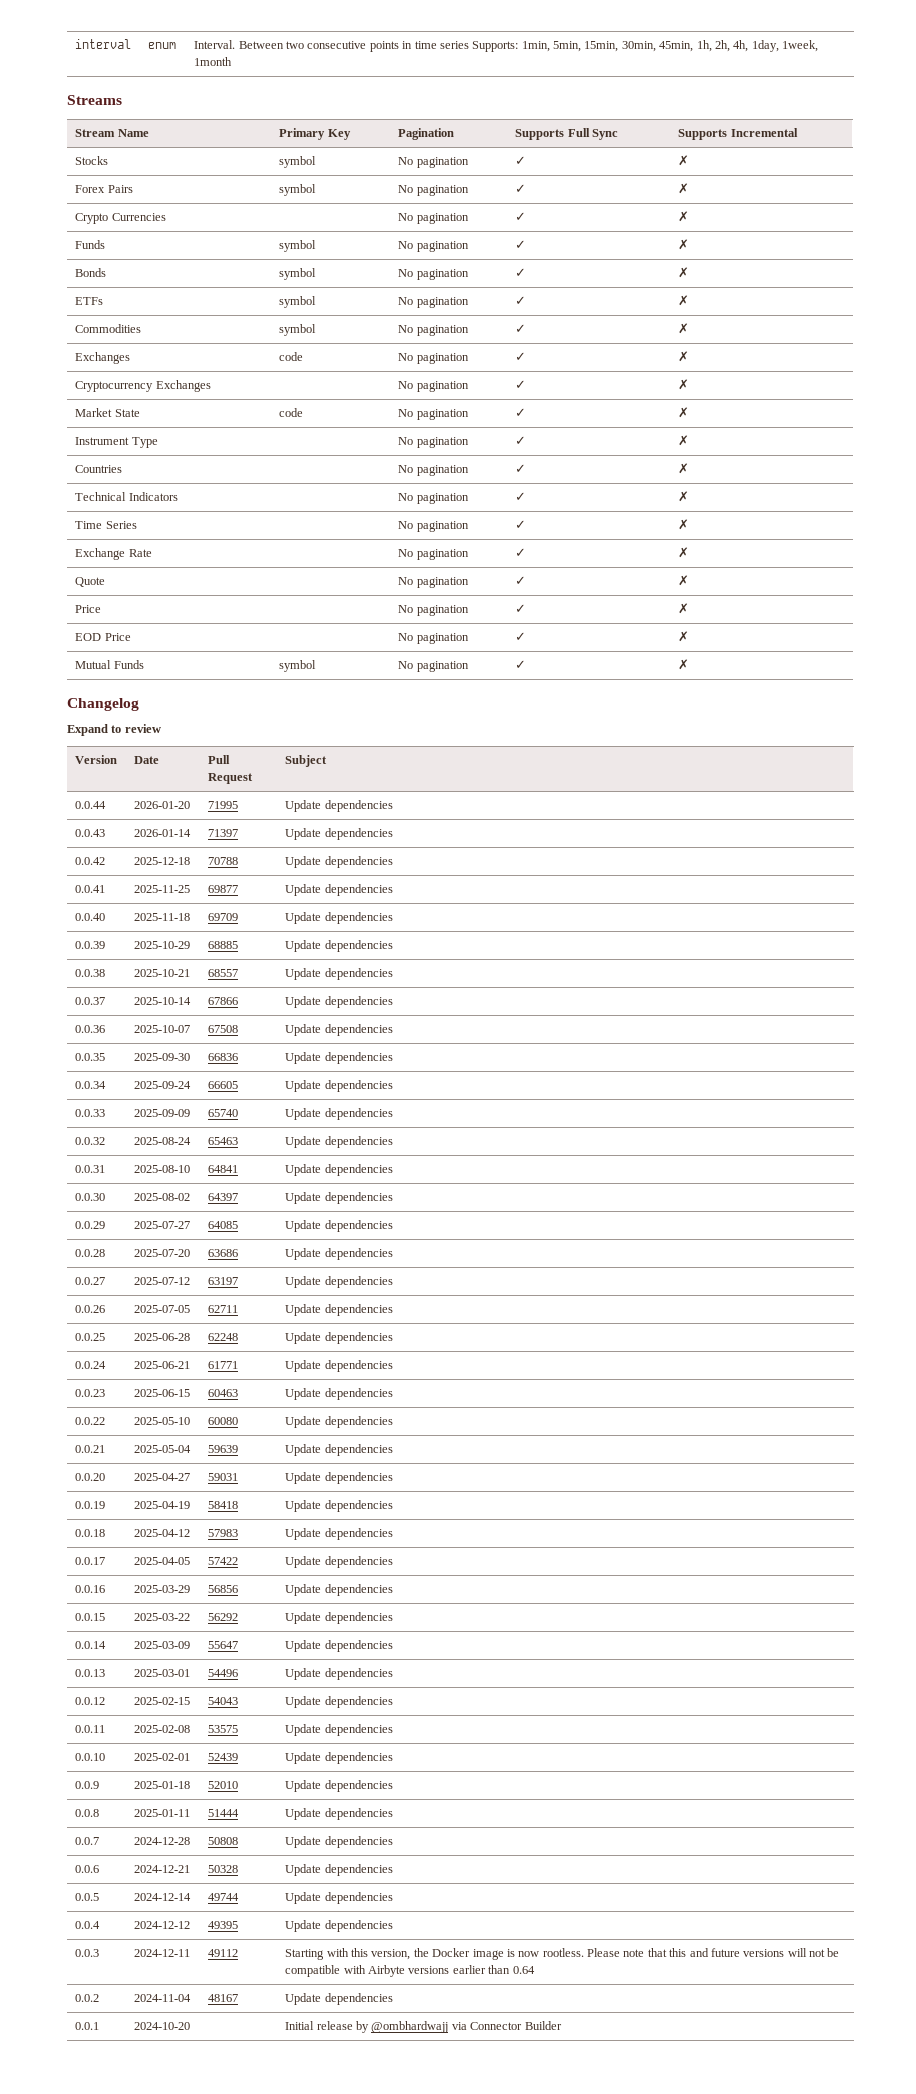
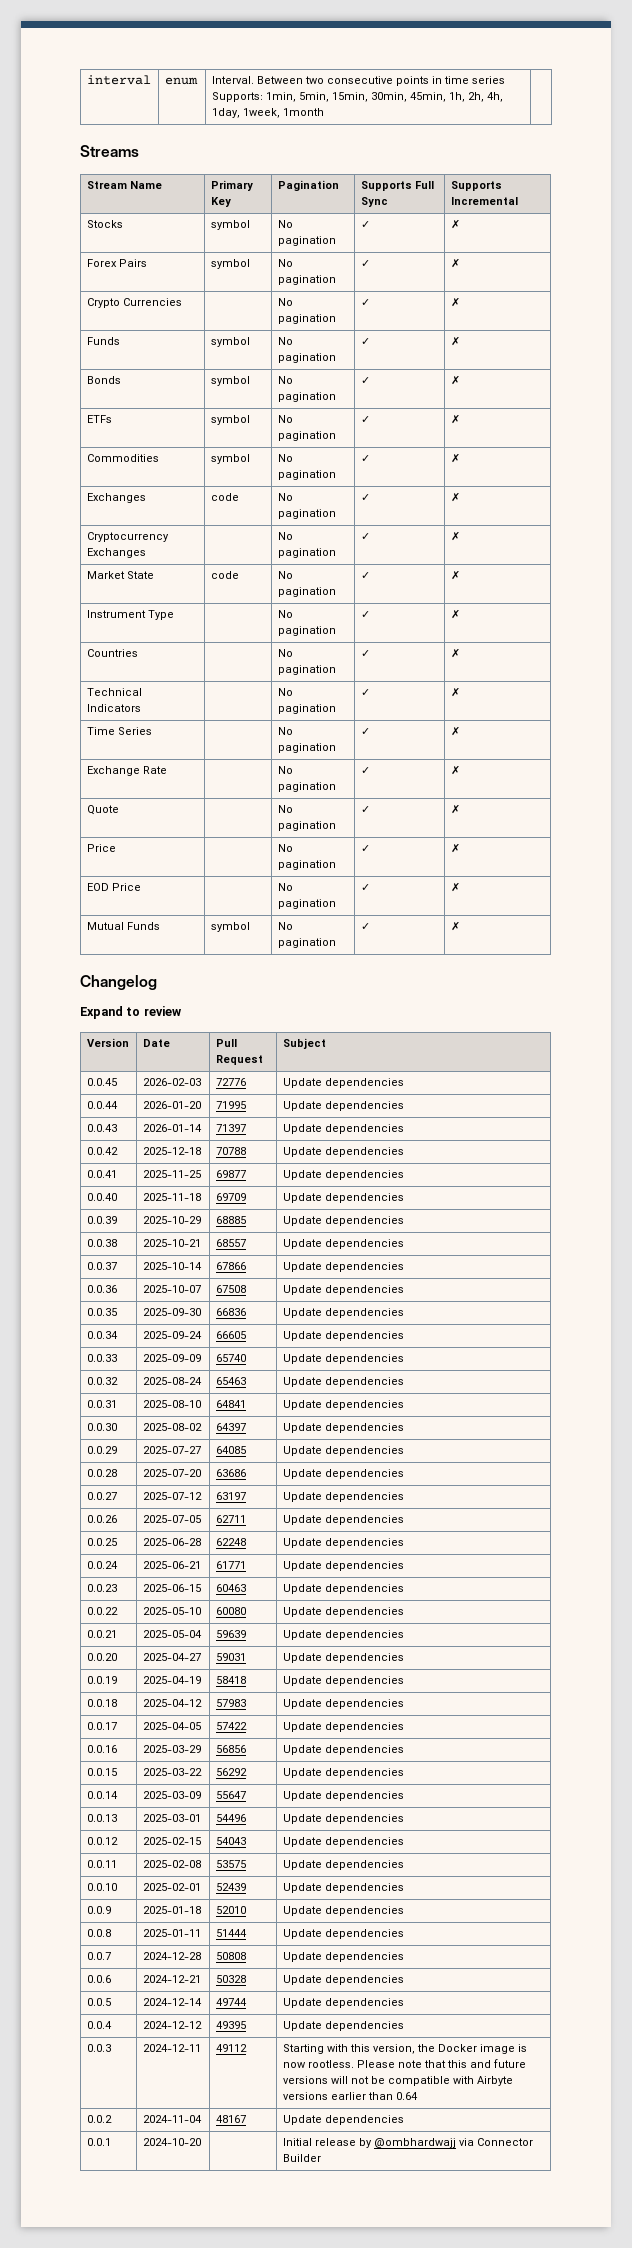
+ 0.0.45 | 2026-02-03 | 72776 | Update dependencies

